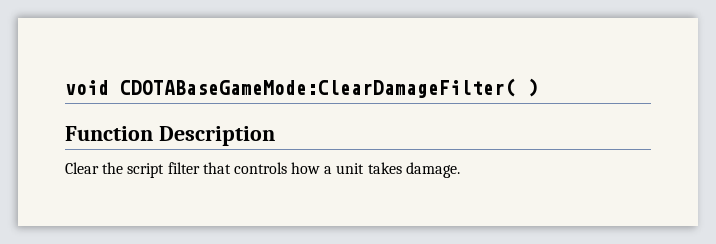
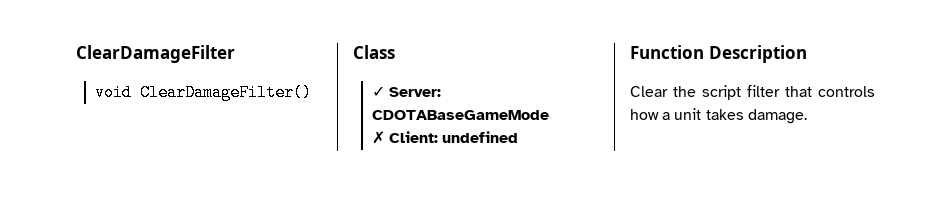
- void CDOTABaseGameMode:ClearDamageFilter( )
+ ClearDamageFilter
+ void ClearDamageFilter()
+ Class
+ ✓ Server: CDOTABaseGameMode
+ ✗ Client: undefined

